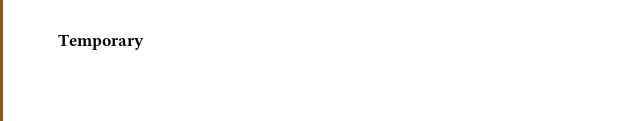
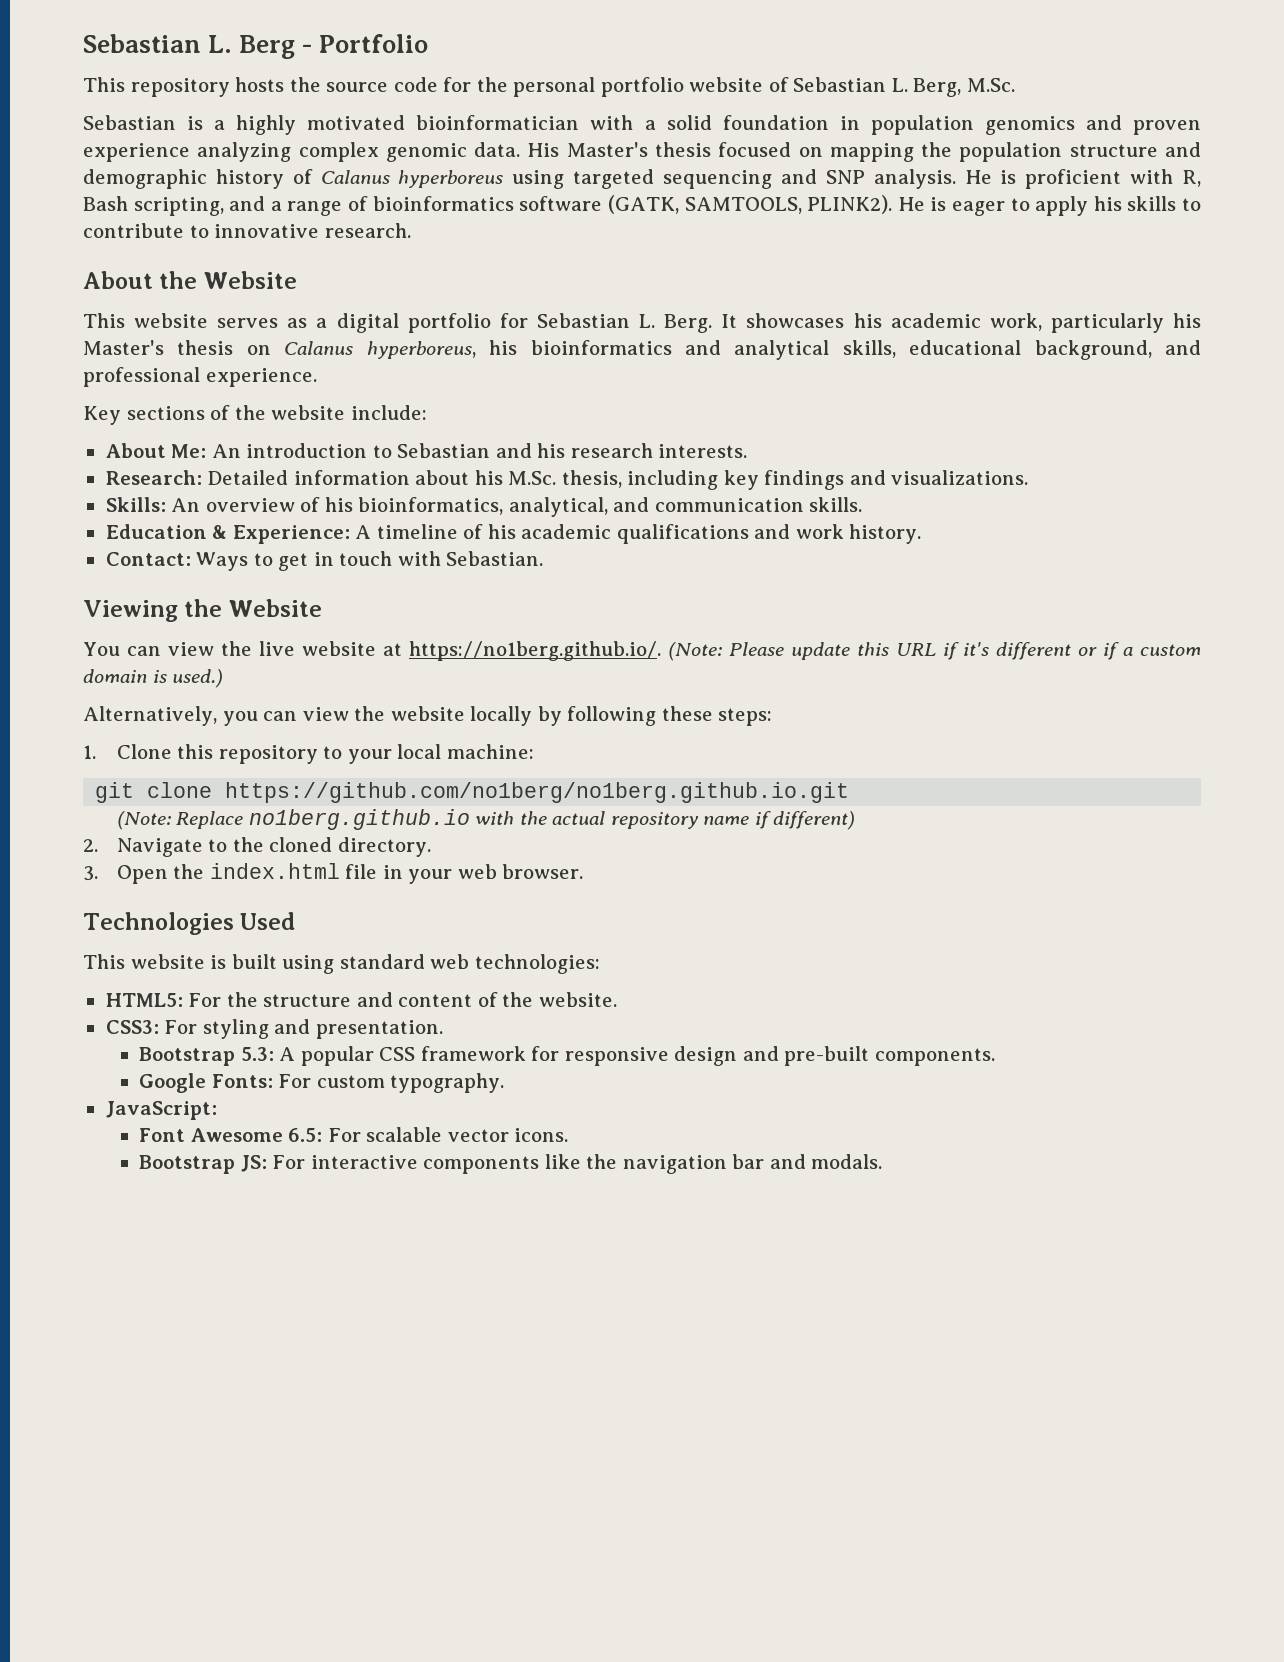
- Temporary
+ Sebastian L. Berg - Portfolio
+ This repository hosts the source code for the personal portfolio website of Sebastian L. Berg, M.Sc.
+ Sebastian is a highly motivated bioinformatician with a solid foundation in population genomics and proven experience analyzing complex genomic data. His Master's thesis focused on mapping the population structure and demographic history of Calanus hyperboreus using targeted sequencing and SNP analysis. He is proficient with R, Bash scripting, and a range of bioinformatics software (GATK, SAMTOOLS, PLINK2). He is eager to apply his skills to contribute to innovative research.
+ About the Website
+ This website serves as a digital portfolio for Sebastian L. Berg. It showcases his academic work, particularly his Master's thesis on Calanus hyperboreus, his bioinformatics and analytical skills, educational background, and professional experience.
+ Key sections of the website include:
+ About Me: An introduction to Sebastian and his research interests.
+ Research: Detailed information about his M.Sc. thesis, including key findings and visualizations.
+ Skills: An overview of his bioinformatics, analytical, and communication skills.
+ Education & Experience: A timeline of his academic qualifications and work history.
+ Contact: Ways to get in touch with Sebastian.
+ Viewing the Website
+ You can view the live website at https://no1berg.github.io/. (Note: Please update this URL if it's different or if a custom domain is used.)
+ Alternatively, you can view the website locally by following these steps:
+ 1. Clone this repository to your local machine:
+ git clone https://github.com/no1berg/no1berg.github.io.git
+ (Note: Replace no1berg.github.io with the actual repository name if different)
+ 2. Navigate to the cloned directory.
+ 3. Open the index.html file in your web browser.
+ Technologies Used
+ This website is built using standard web technologies:
+ HTML5: For the structure and content of the website.
+ CSS3: For styling and presentation.
+ Bootstrap 5.3: A popular CSS framework for responsive design and pre-built components.
+ Google Fonts: For custom typography.
+ JavaScript:
+ Font Awesome 6.5: For scalable vector icons.
+ Bootstrap JS: For interactive components like the navigation bar and modals.

